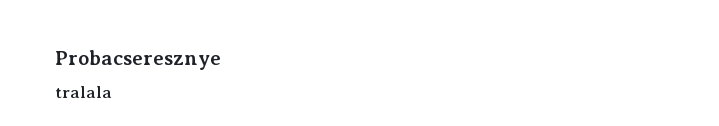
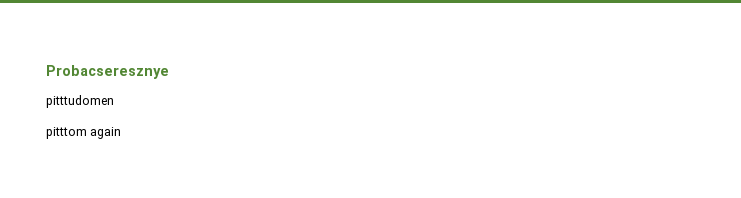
- tralala
+ pitttudomen
+ pitttom again

